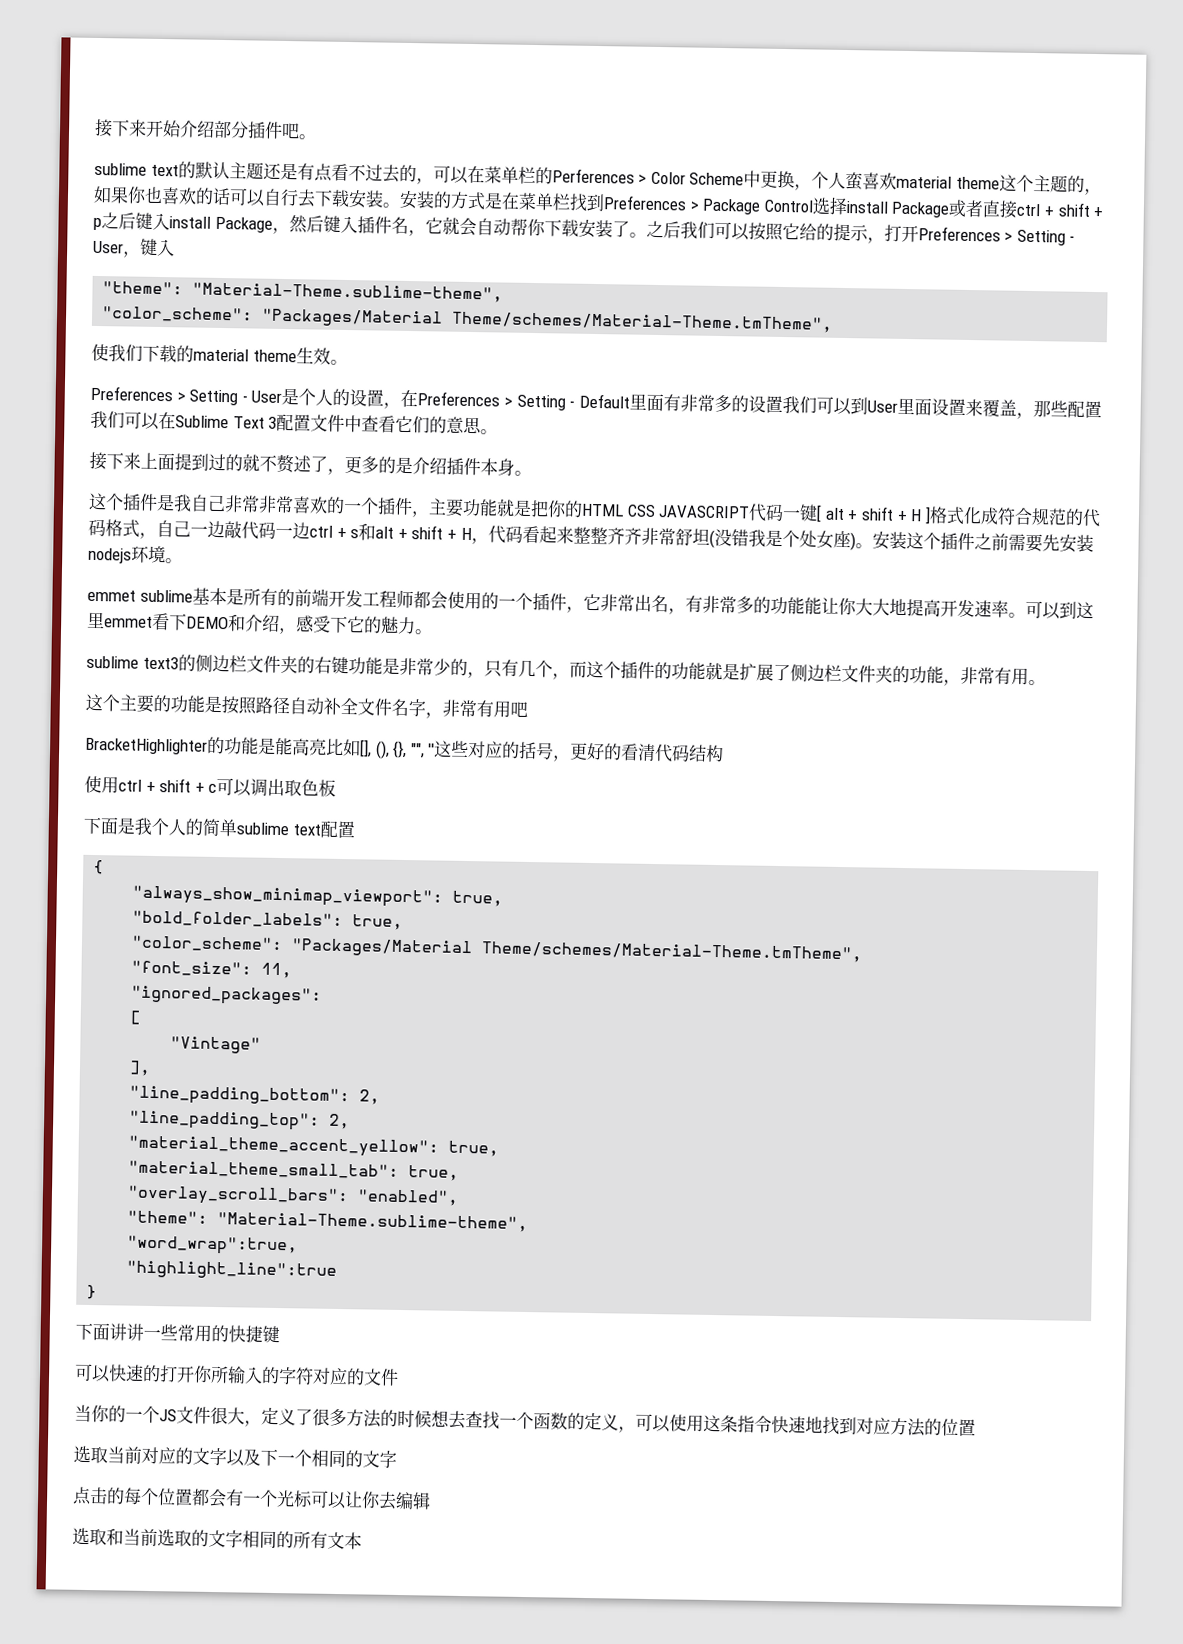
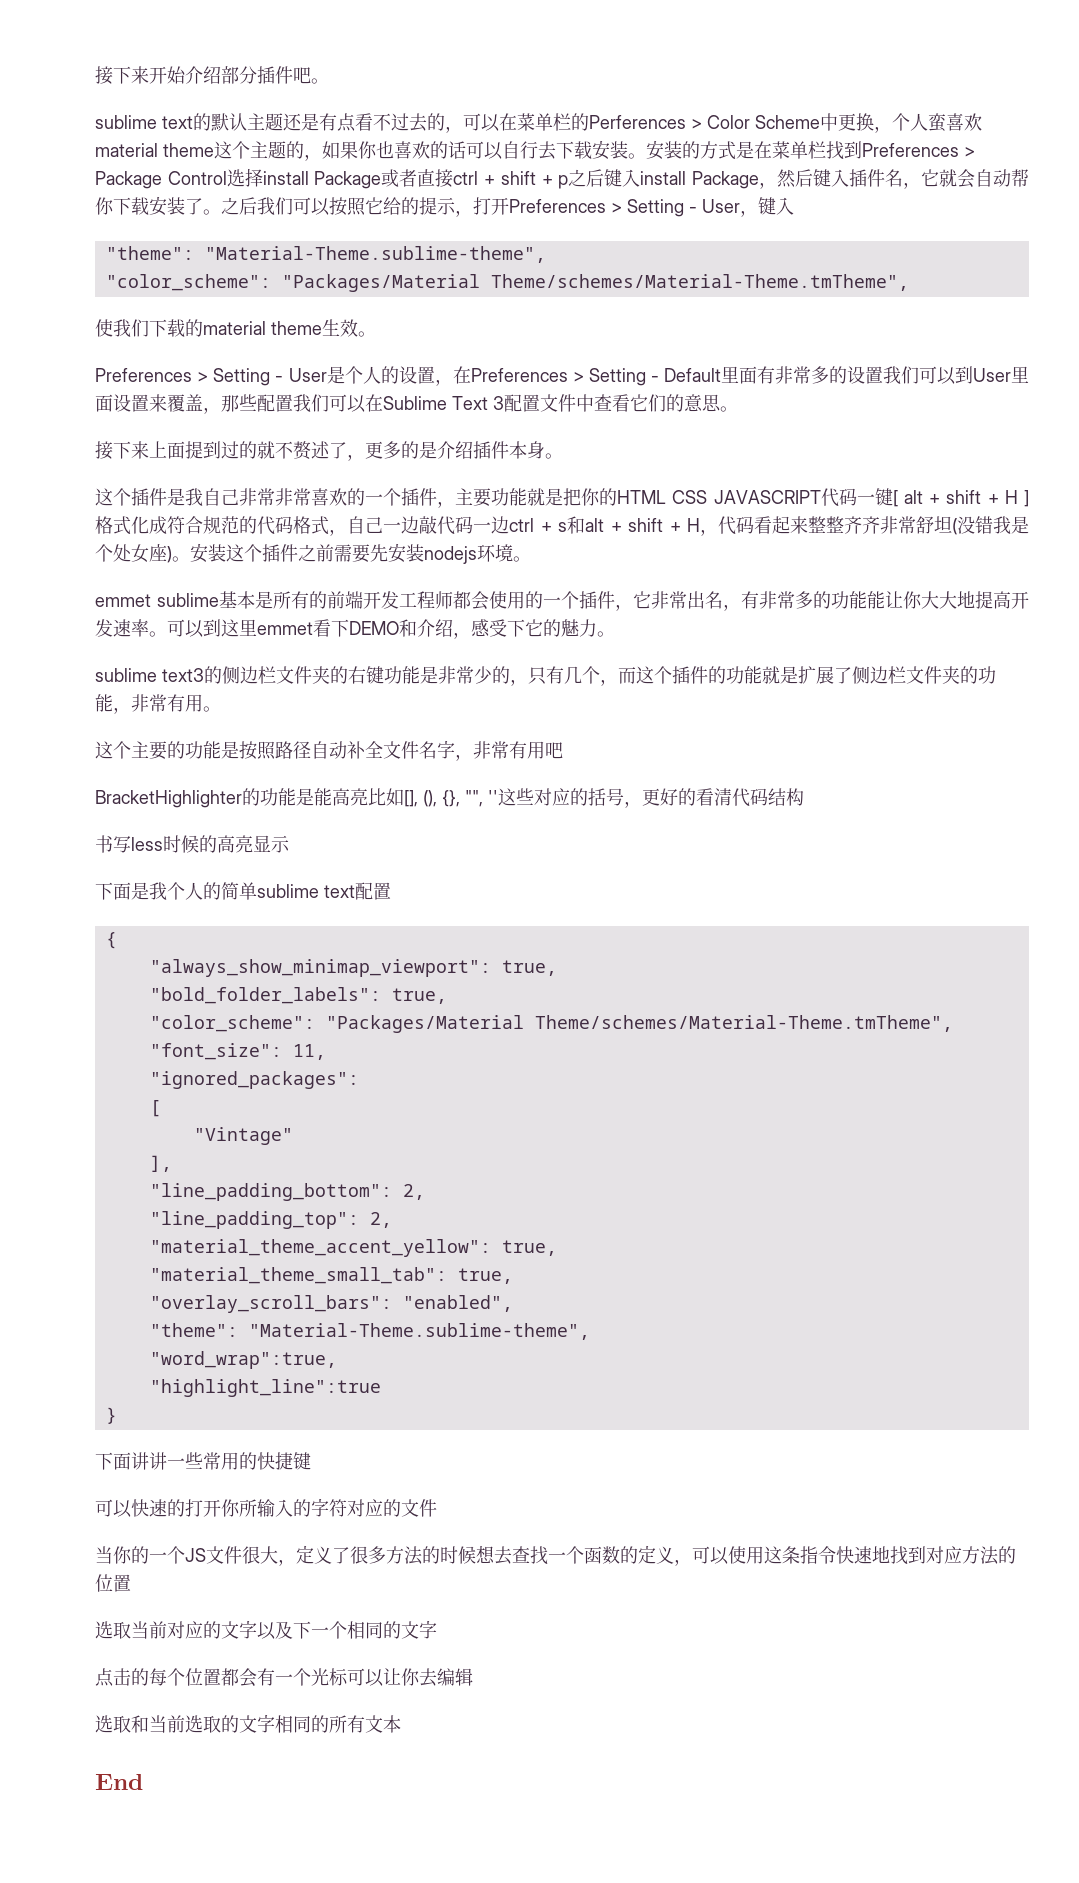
- 使用ctrl + shift + c可以调出取色板
+ 书写less时候的高亮显示
+ End

